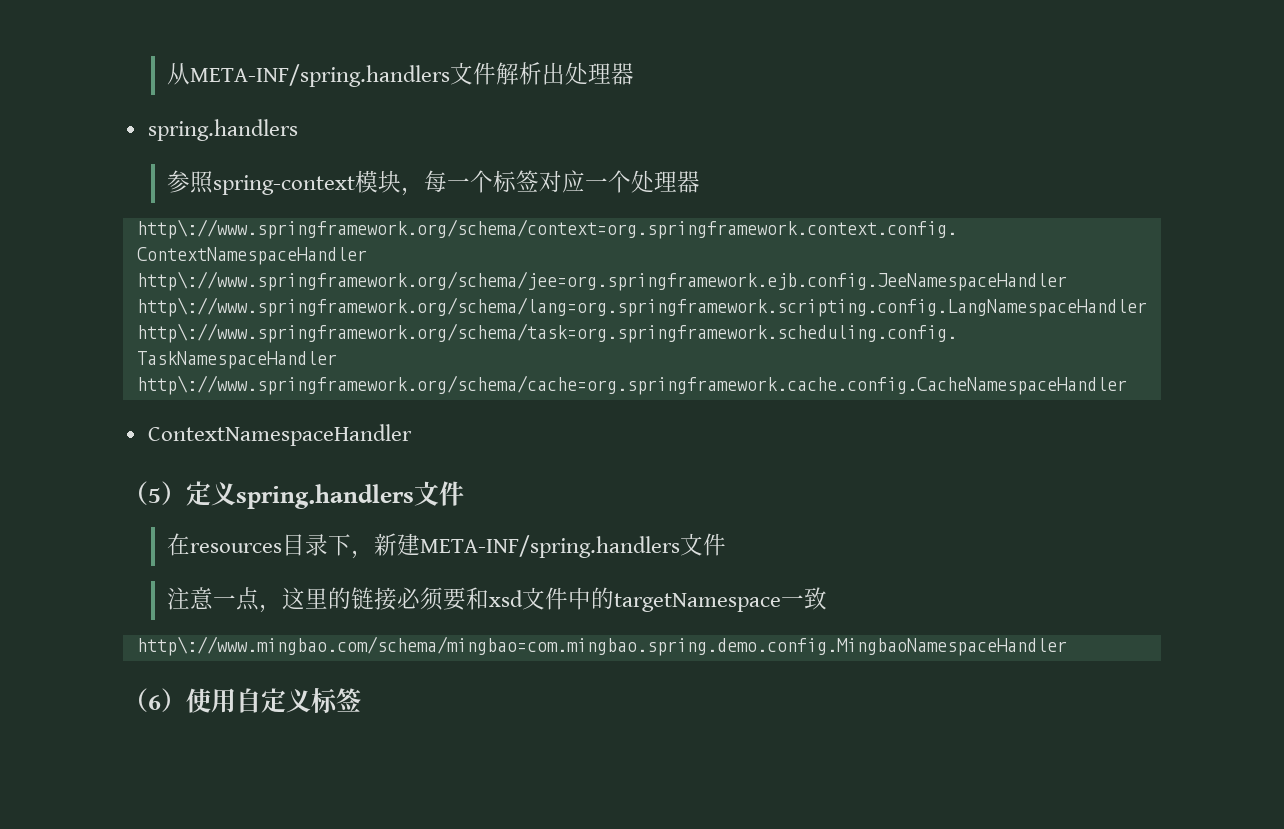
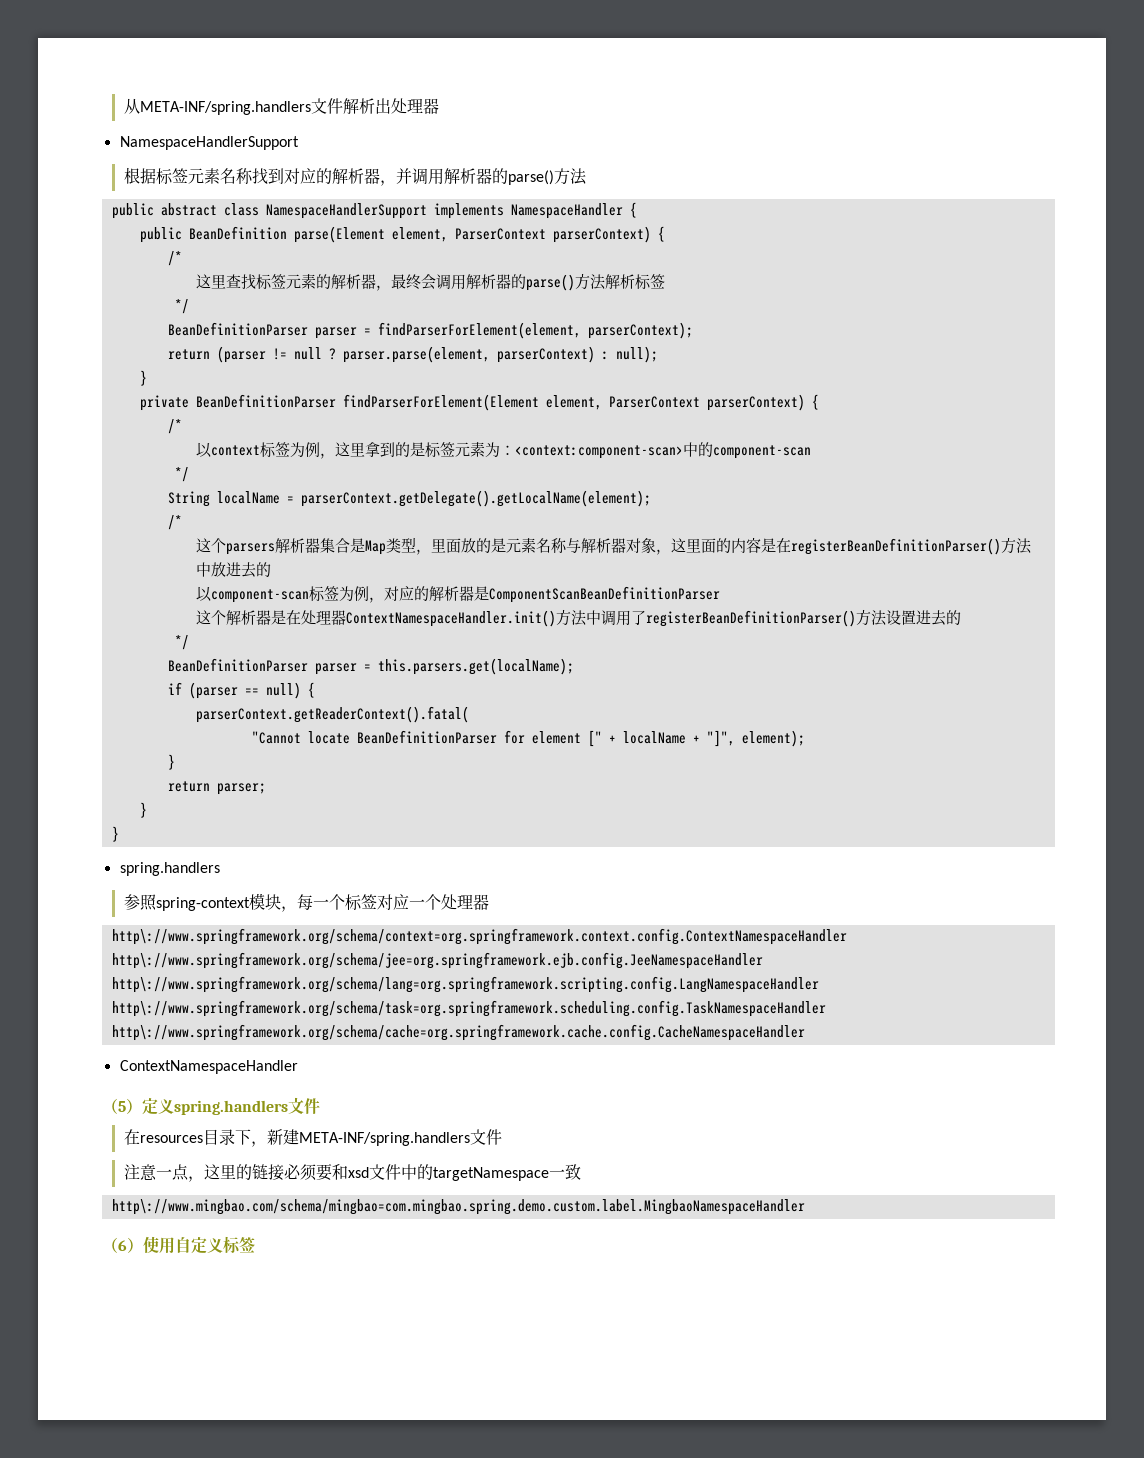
  从META-INF/spring.handlers文件解析出处理器
+ NamespaceHandlerSupport
+ 根据标签元素名称找到对应的解析器，并调用解析器的parse()方法
+ public abstract class NamespaceHandlerSupport implements NamespaceHandler {
+ public BeanDefinition parse(Element element, ParserContext parserContext) {
+ /*
+ 这里查找标签元素的解析器，最终会调用解析器的parse()方法解析标签
+ */
+ BeanDefinitionParser parser = findParserForElement(element, parserContext);
+ return (parser != null ? parser.parse(element, parserContext) : null);
+ }
+ private BeanDefinitionParser findParserForElement(Element element, ParserContext parserContext) {
+ /*
+ 以context标签为例，这里拿到的是标签元素为：<context:component-scan>中的component-scan
+ */
+ String localName = parserContext.getDelegate().getLocalName(element);
+ /*
+ 这个parsers解析器集合是Map类型，里面放的是元素名称与解析器对象，这里面的内容是在registerBeanDefinitionParser()方法中放进去的
+ 以component-scan标签为例，对应的解析器是ComponentScanBeanDefinitionParser
+ 这个解析器是在处理器ContextNamespaceHandler.init()方法中调用了registerBeanDefinitionParser()方法设置进去的
+ */
+ BeanDefinitionParser parser = this.parsers.get(localName);
+ if (parser == null) {
+ parserContext.getReaderContext().fatal(
+ "Cannot locate BeanDefinitionParser for element [" + localName + "]", element);
+ }
+ return parser;
+ }
+ }
- http\://www.mingbao.com/schema/mingbao=com.mingbao.spring.demo.config.MingbaoNamespaceHandler
+ http\://www.mingbao.com/schema/mingbao=com.mingbao.spring.demo.custom.label.MingbaoNamespaceHandler

